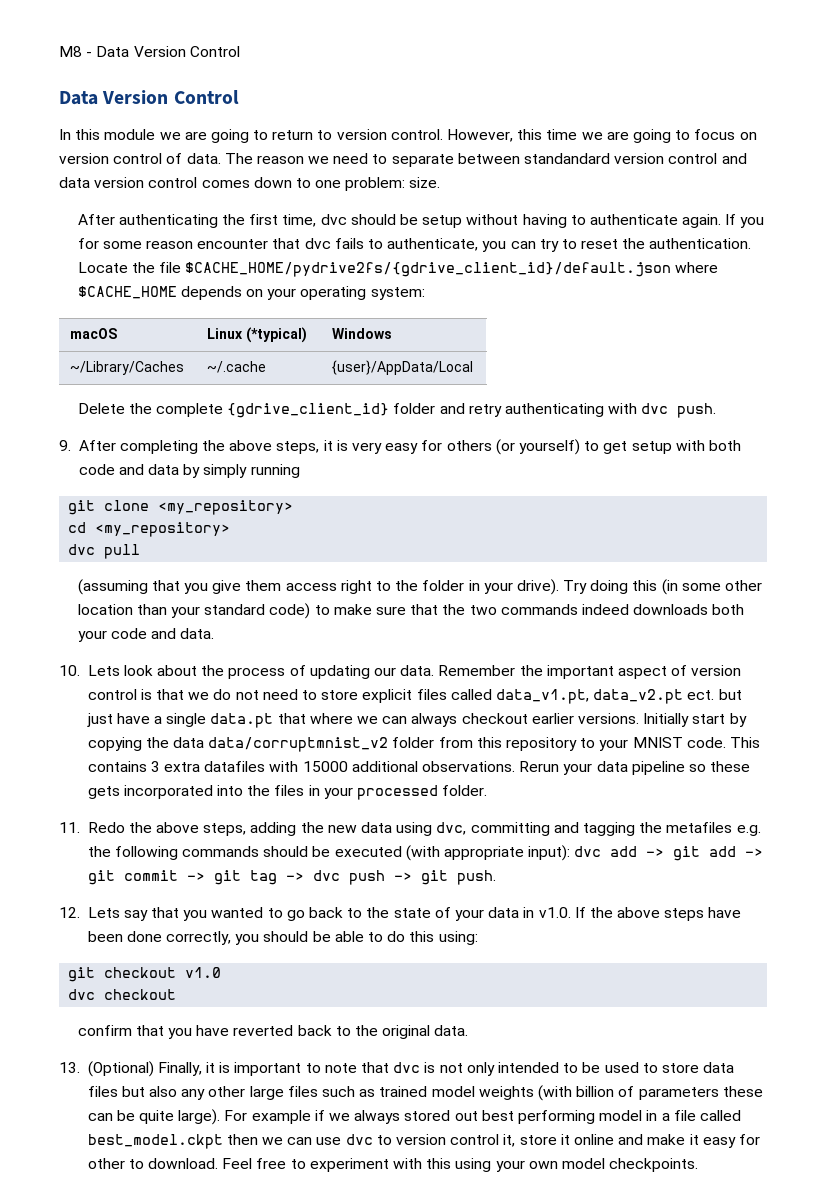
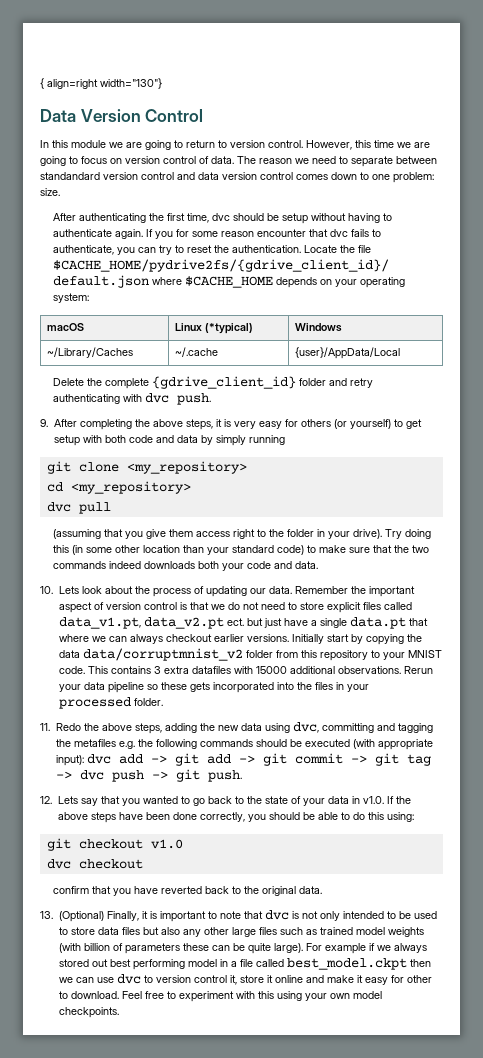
- M8 - Data Version Control
+ { align=right width="130"}

